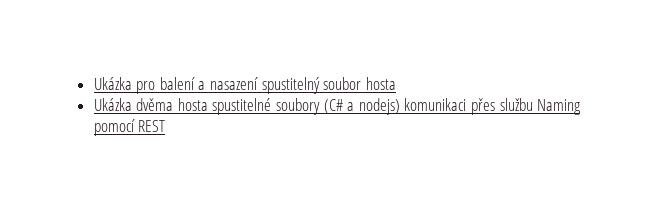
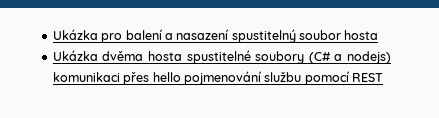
- Ukázka dvěma hosta spustitelné soubory (C# a nodejs) komunikaci přes službu Naming pomocí REST
+ Ukázka dvěma hosta spustitelné soubory (C# a nodejs) komunikaci přes hello pojmenování službu pomocí REST

